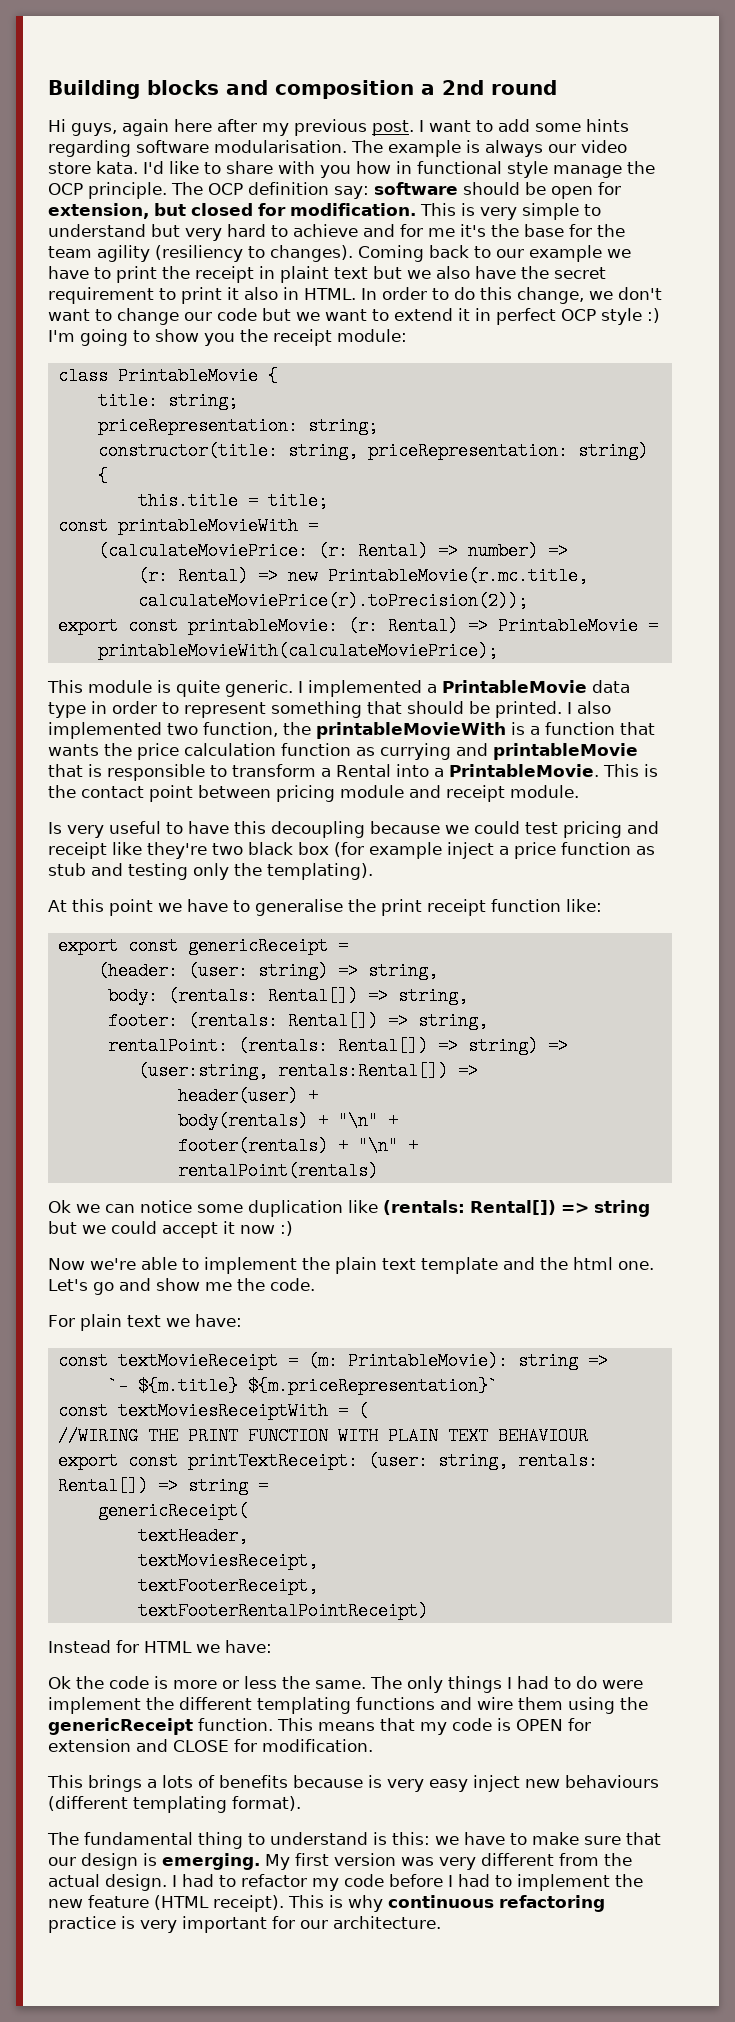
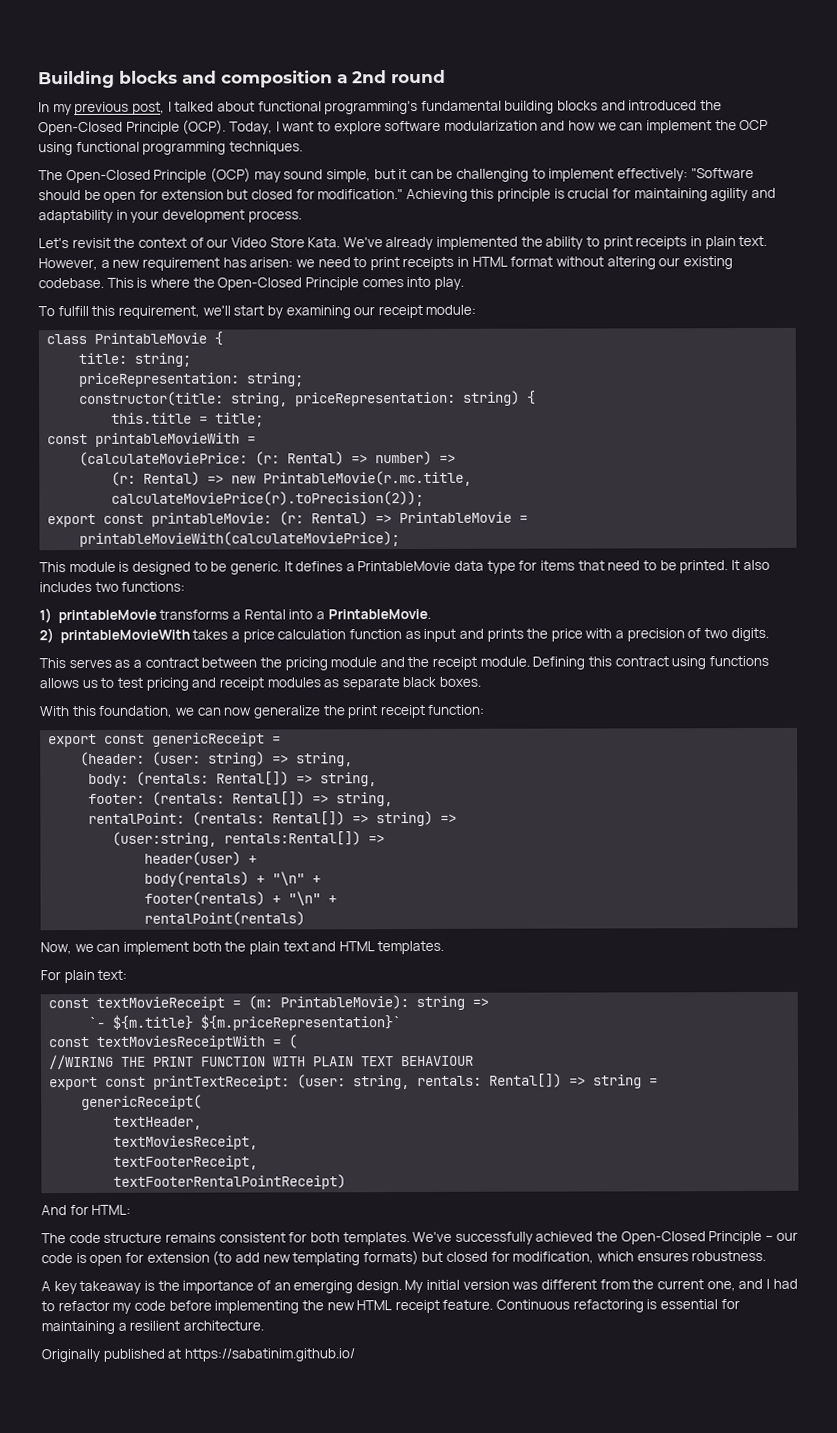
- Hi guys, again here after my previous post. I want to add some hints regarding software modularisation. The example is always our video store kata. I'd like to share with you how in functional style manage the OCP principle. The OCP definition say: software should be open for extension, but closed for modification. This is very simple to understand but very hard to achieve and for me it's the base for the team agility (resiliency to changes). Coming back to our example we have to print the receipt in plaint text but we also have the secret requirement to print it also in HTML. In order to do this change, we don't want to change our code but we want to extend it in perfect OCP style :) I'm going to show you the receipt module:
+ In my previous post, I talked about functional programming's fundamental building blocks and introduced the Open-Closed Principle (OCP). Today, I want to explore software modularization and how we can implement the OCP using functional programming techniques.
+ The Open-Closed Principle (OCP) may sound simple, but it can be challenging to implement effectively: "Software should be open for extension but closed for modification." Achieving this principle is crucial for maintaining agility and adaptability in your development process.
+ Let's revisit the context of our Video Store Kata. We've already implemented the ability to print receipts in plain text. However, a new requirement has arisen: we need to print receipts in HTML format without altering our existing codebase. This is where the Open-Closed Principle comes into play.
+ To fulfill this requirement, we'll start by examining our receipt module:
- This module is quite generic. I implemented a PrintableMovie data type in order to represent something that should be printed. I also implemented two function, the printableMovieWith is a function that wants the price calculation function as currying and printableMovie that is responsible to transform a Rental into a PrintableMovie. This is the contact point between pricing module and receipt module.
- Is very useful to have this decoupling because we could test pricing and receipt like they're two black box (for example inject a price function as stub and testing only the templating).
- At this point we have to generalise the print receipt function like:
+ This module is designed to be generic. It defines a PrintableMovie data type for items that need to be printed. It also includes two functions:
+ 1) printableMovie transforms a Rental into a PrintableMovie.
+ 2) printableMovieWith takes a price calculation function as input and prints the price with a precision of two digits.
+ This serves as a contract between the pricing module and the receipt module. Defining this contract using functions allows us to test pricing and receipt modules as separate black boxes.
+ With this foundation, we can now generalize the print receipt function:
- Ok we can notice some duplication like (rentals: Rental[]) => string but we could accept it now :)
- Now we're able to implement the plain text template and the html one. Let's go and show me the code.
+ Now, we can implement both the plain text and HTML templates.
- For plain text we have:
+ For plain text:
- Instead for HTML we have:
- Ok the code is more or less the same. The only things I had to do were implement the different templating functions and wire them using the genericReceipt function. This means that my code is OPEN for extension and CLOSE for modification.
- This brings a lots of benefits because is very easy inject new behaviours (different templating format).
- The fundamental thing to understand is this: we have to make sure that our design is emerging. My first version was very different from the actual design. I had to refactor my code before I had to implement the new feature (HTML receipt). This is why continuous refactoring practice is very important for our architecture.
+ And for HTML:
+ The code structure remains consistent for both templates. We've successfully achieved the Open-Closed Principle – our code is open for extension (to add new templating formats) but closed for modification, which ensures robustness.
+ A key takeaway is the importance of an emerging design. My initial version was different from the current one, and I had to refactor my code before implementing the new HTML receipt feature. Continuous refactoring is essential for maintaining a resilient architecture.
+ Originally published at https://sabatinim.github.io/

